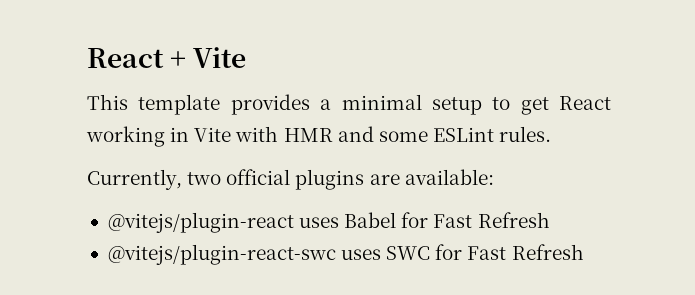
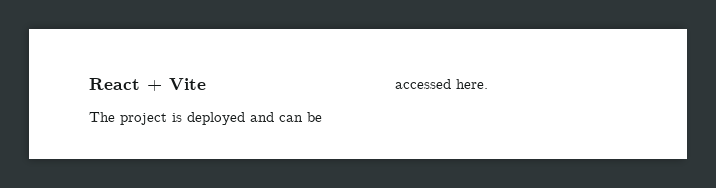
- This template provides a minimal setup to get React working in Vite with HMR and some ESLint rules.
- Currently, two official plugins are available:
- @vitejs/plugin-react uses Babel for Fast Refresh
- @vitejs/plugin-react-swc uses SWC for Fast Refresh
+ The project is deployed and can be accessed here.

